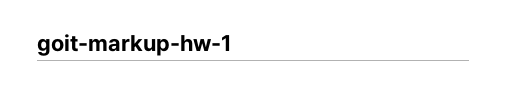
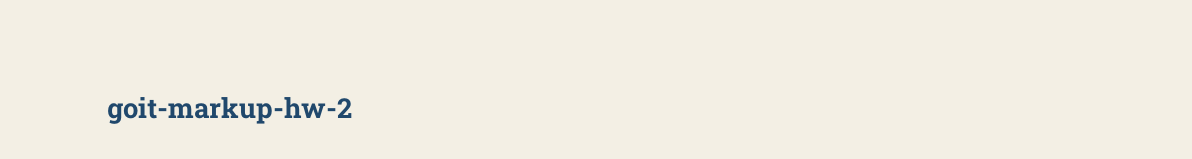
- goit-markup-hw-1
+ goit-markup-hw-2

